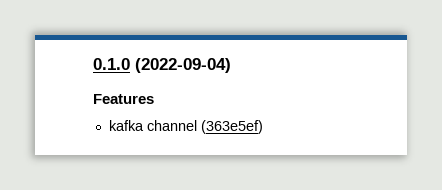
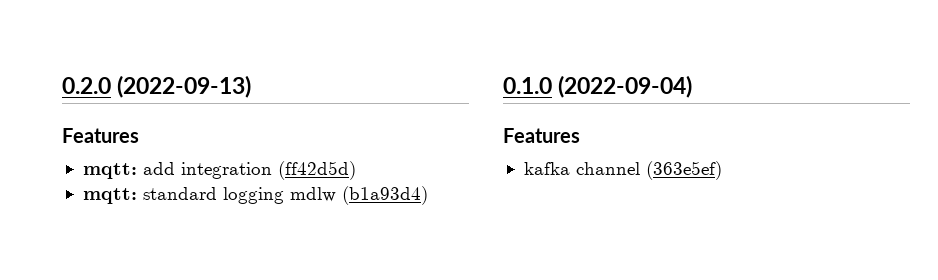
+ 0.2.0 (2022-09-13)
+ Features
+ mqtt: add integration (ff42d5d)
+ mqtt: standard logging mdlw (b1a93d4)

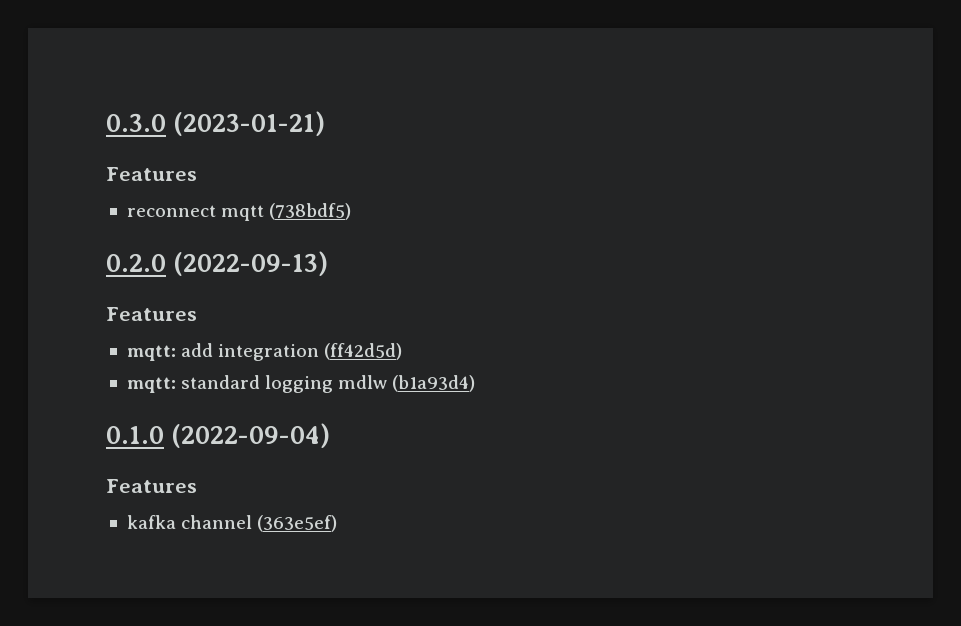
+ 0.3.0 (2023-01-21)
+ Features
+ reconnect mqtt (738bdf5)

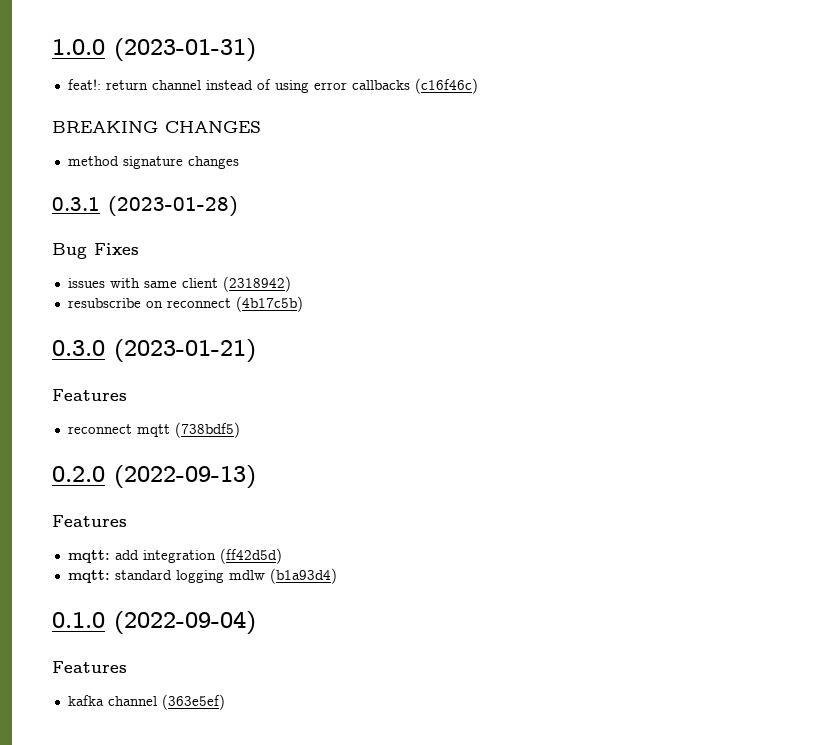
+ 1.0.0 (2023-01-31)
+ feat!: return channel instead of using error callbacks (c16f46c)
+ BREAKING CHANGES
+ method signature changes
+ 0.3.1 (2023-01-28)
+ Bug Fixes
+ issues with same client (2318942)
+ resubscribe on reconnect (4b17c5b)

